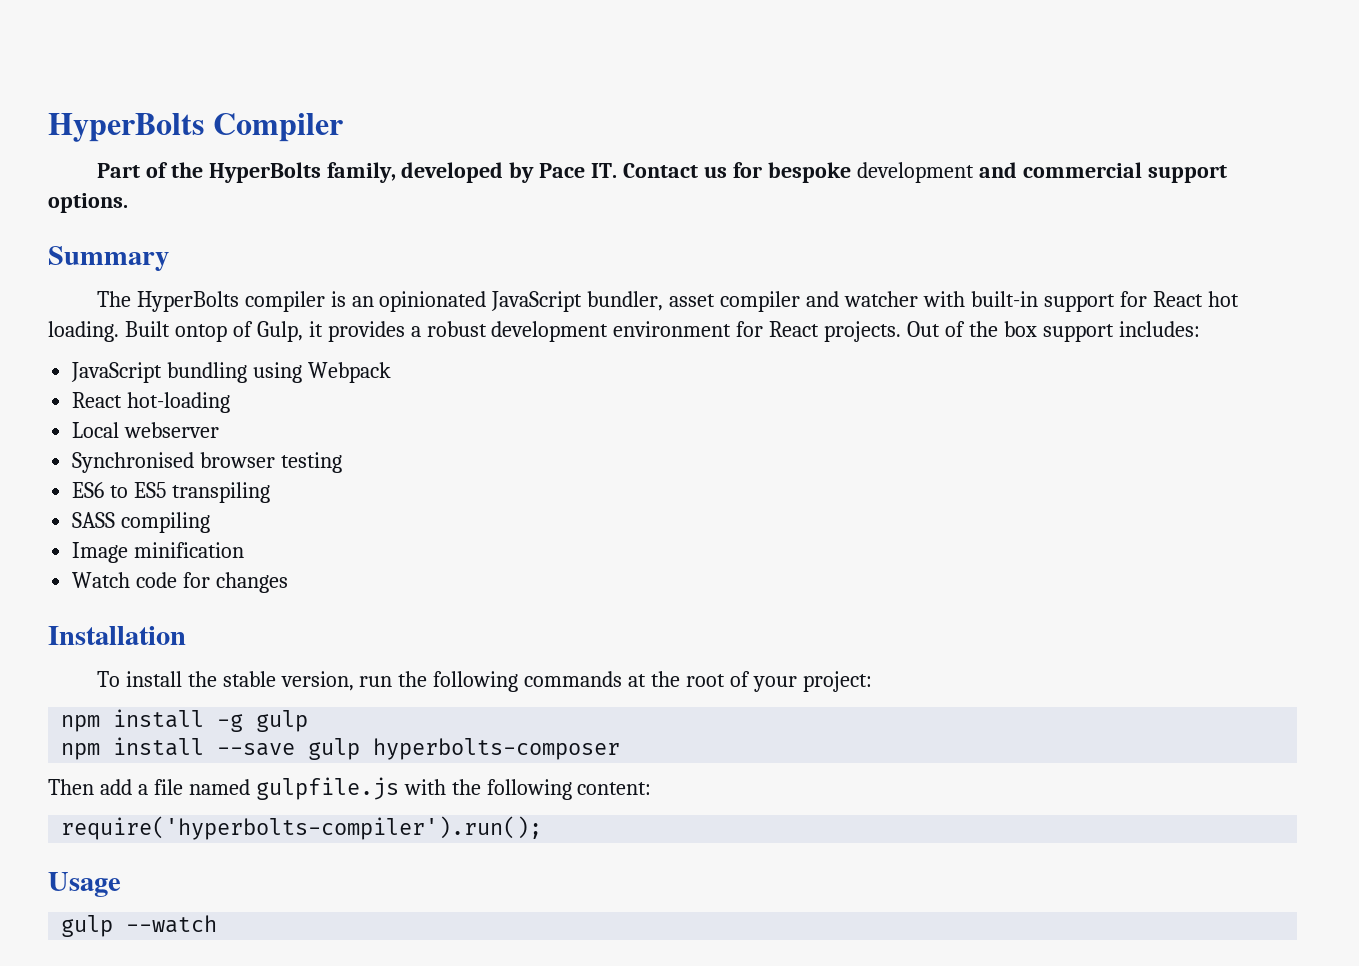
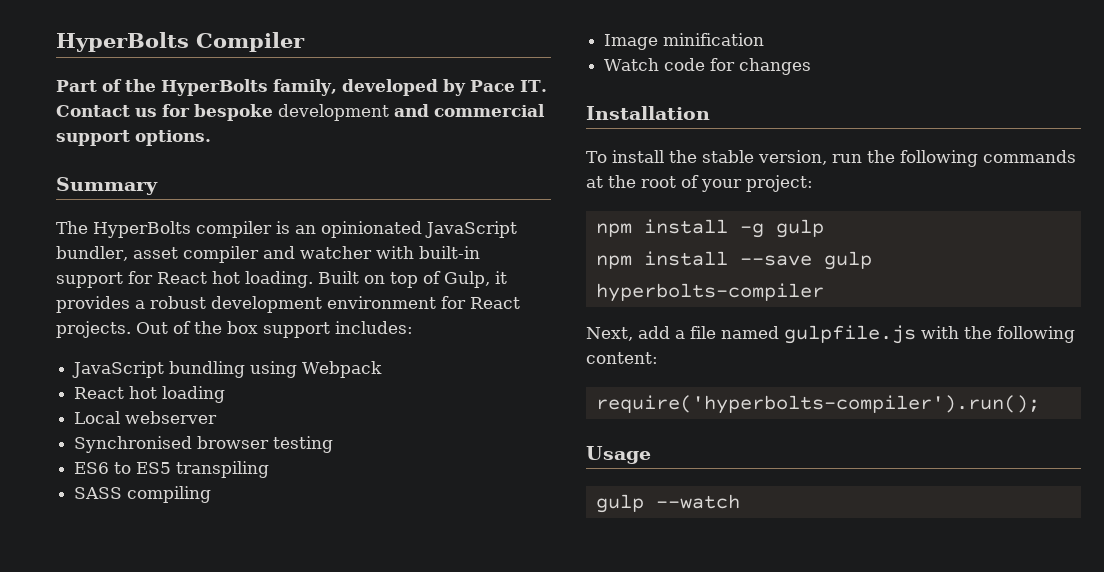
- Built ontop of Gulp, it provides a robust development environment for React projects.
+ Built on top of Gulp, it provides a robust development environment for React projects.
- React hot-loading
+ React hot loading
- npm install --save gulp hyperbolts-composer
- Then add a file named gulpfile.js with the following content:
+ npm install --save gulp hyperbolts-compiler
+ Next, add a file named gulpfile.js with the following content:

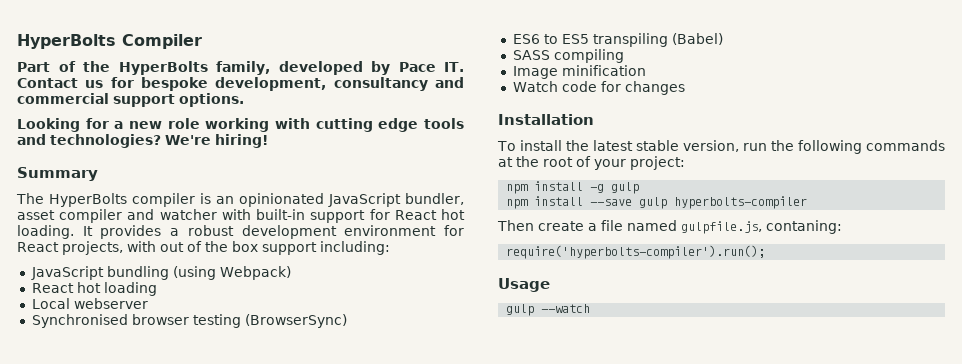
- Part of the HyperBolts family, developed by Pace IT. Contact us for bespoke development and commercial support options.
+ Part of the HyperBolts family, developed by Pace IT. Contact us for bespoke development, consultancy and commercial support options.
+ Looking for a new role working with cutting edge tools and technologies? We're hiring!
- Built on top of Gulp, it provides a robust development environment for React projects. Out of the box support includes:
+ It provides a robust development environment for React projects, with out of the box support including:
- JavaScript bundling using Webpack
+ JavaScript bundling (using Webpack)
- Synchronised browser testing
+ Synchronised browser testing (BrowserSync)
- ES6 to ES5 transpiling
+ ES6 to ES5 transpiling (Babel)
- To install the stable version, run the following commands at the root of your project:
+ To install the latest stable version, run the following commands at the root of your project:
- Next, add a file named gulpfile.js with the following content:
+ Then create a file named gulpfile.js, contaning:

